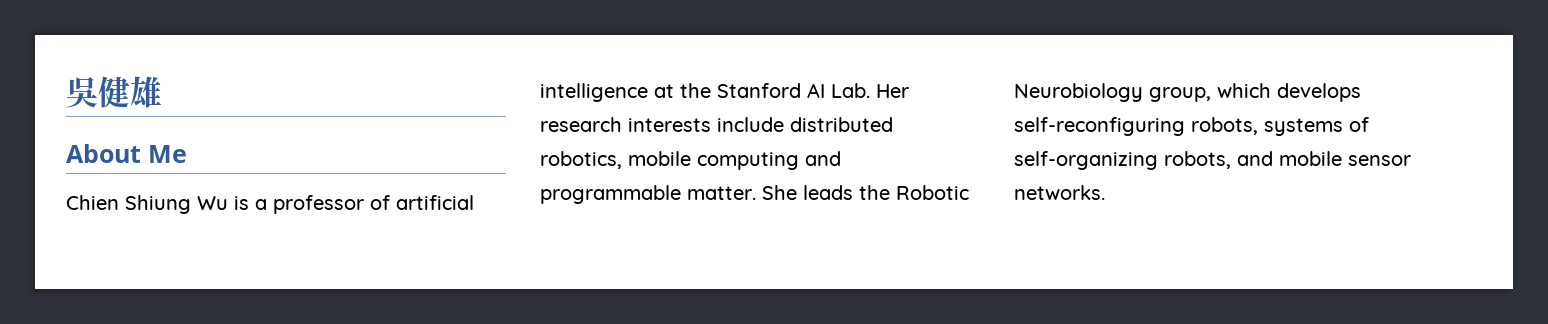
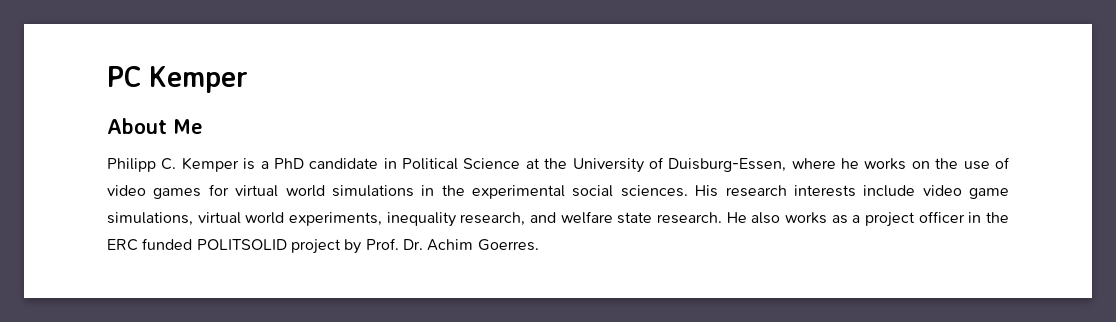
- 吳健雄
+ PC Kemper
- Chien Shiung Wu is a professor of artificial intelligence at the Stanford AI Lab. Her research interests include distributed robotics, mobile computing and programmable matter. She leads the Robotic Neurobiology group, which develops self-reconfiguring robots, systems of self-organizing robots, and mobile sensor networks.
+ Philipp C. Kemper is a PhD candidate in Political Science at the University of Duisburg-Essen, where he works on the use of video games for virtual world simulations in the experimental social sciences. His research interests include video game simulations, virtual world experiments, inequality research, and welfare state research. He also works as a project officer in the ERC funded POLITSOLID project by Prof. Dr. Achim Goerres.

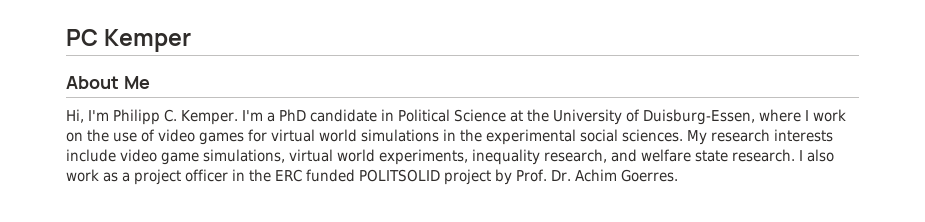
- Philipp C. Kemper is a PhD candidate in Political Science at the University of Duisburg-Essen, where he works on the use of video games for virtual world simulations in the experimental social sciences.
+ Hi, I'm Philipp C. Kemper. I'm a PhD candidate in Political Science at the University of Duisburg-Essen, where I work on the use of video games for virtual world simulations in the experimental social sciences.
- His research interests include video game simulations, virtual world experiments, inequality research, and welfare state research.
+ My research interests include video game simulations, virtual world experiments, inequality research, and welfare state research.
- He also works as a project officer in the ERC funded POLITSOLID project by Prof. Dr. Achim Goerres.
+ I also work as a project officer in the ERC funded POLITSOLID project by Prof. Dr. Achim Goerres.

